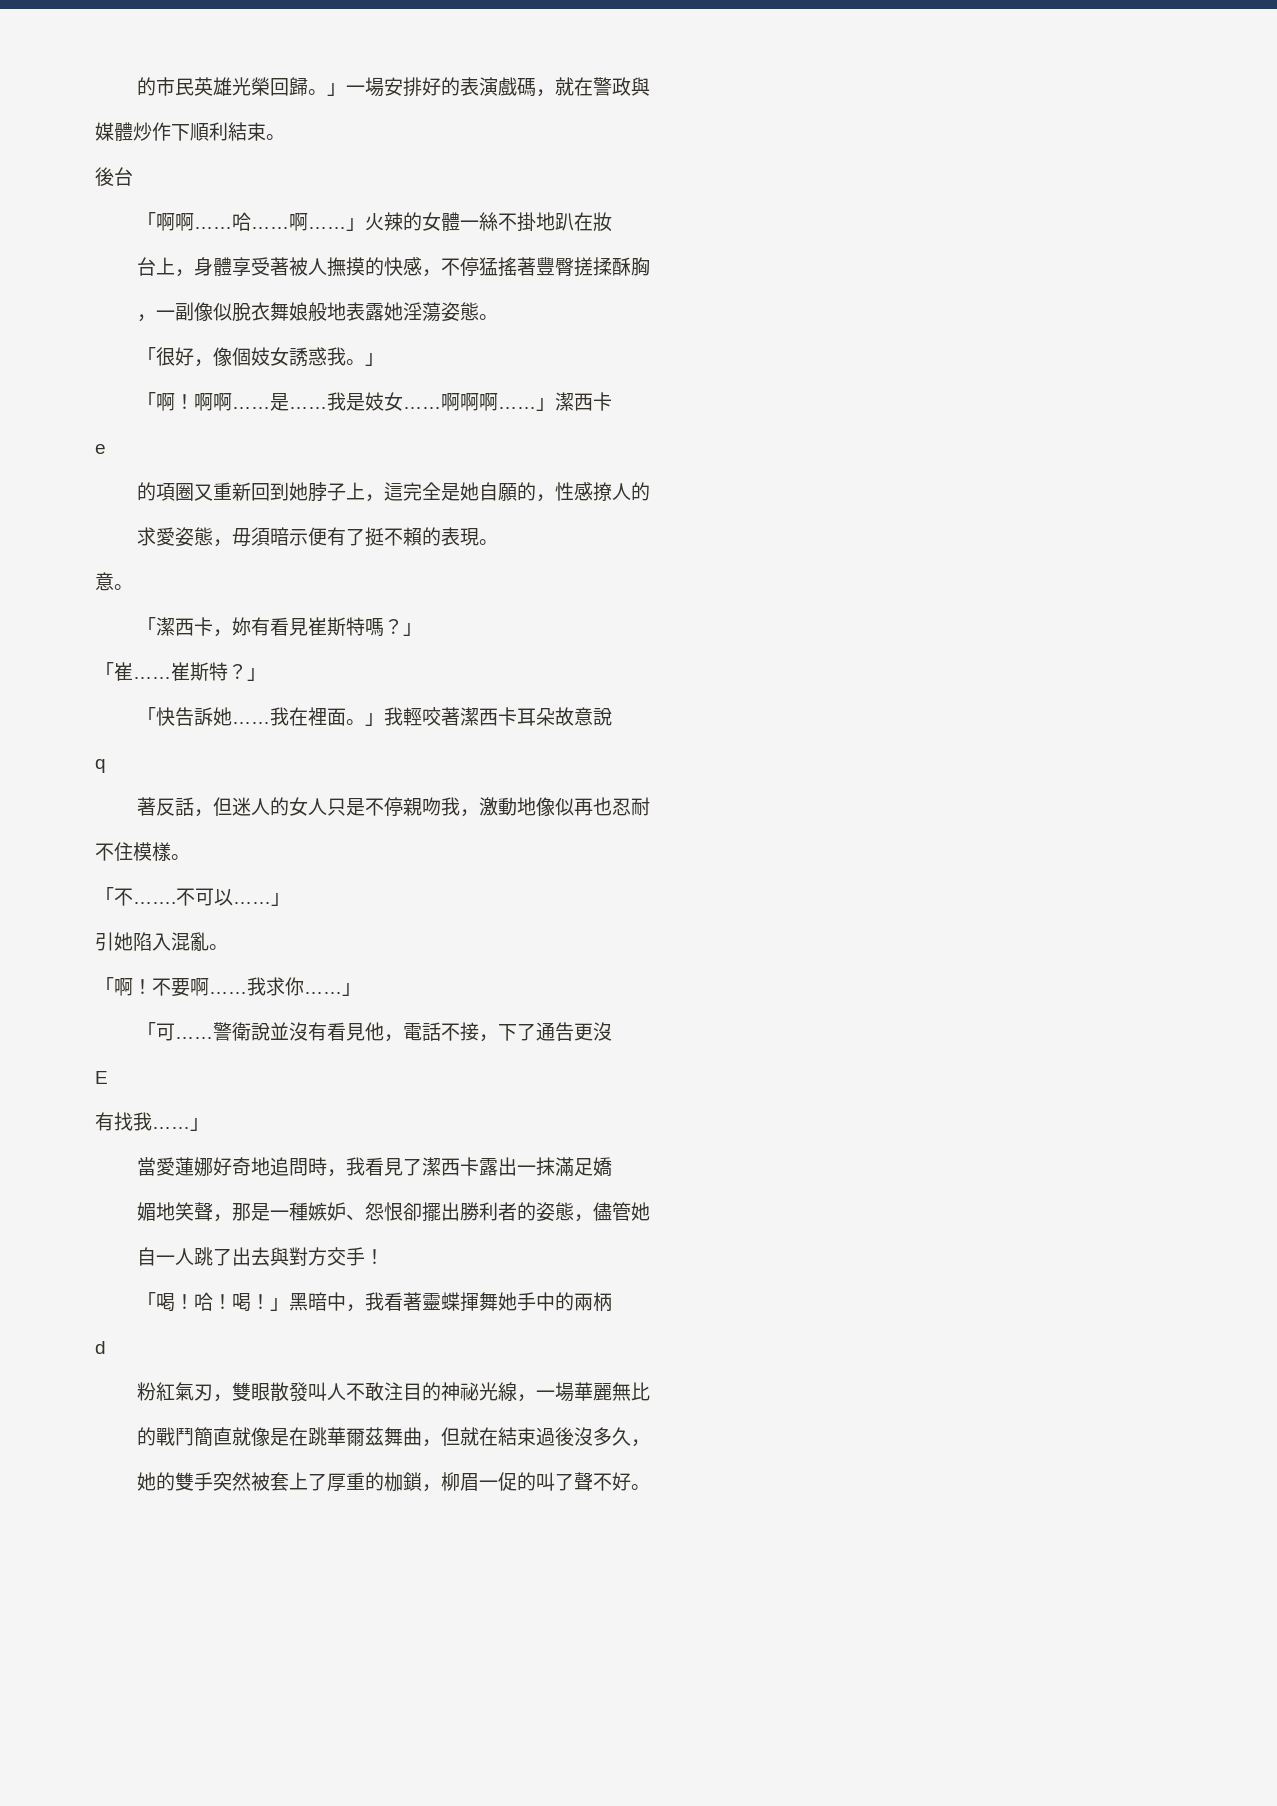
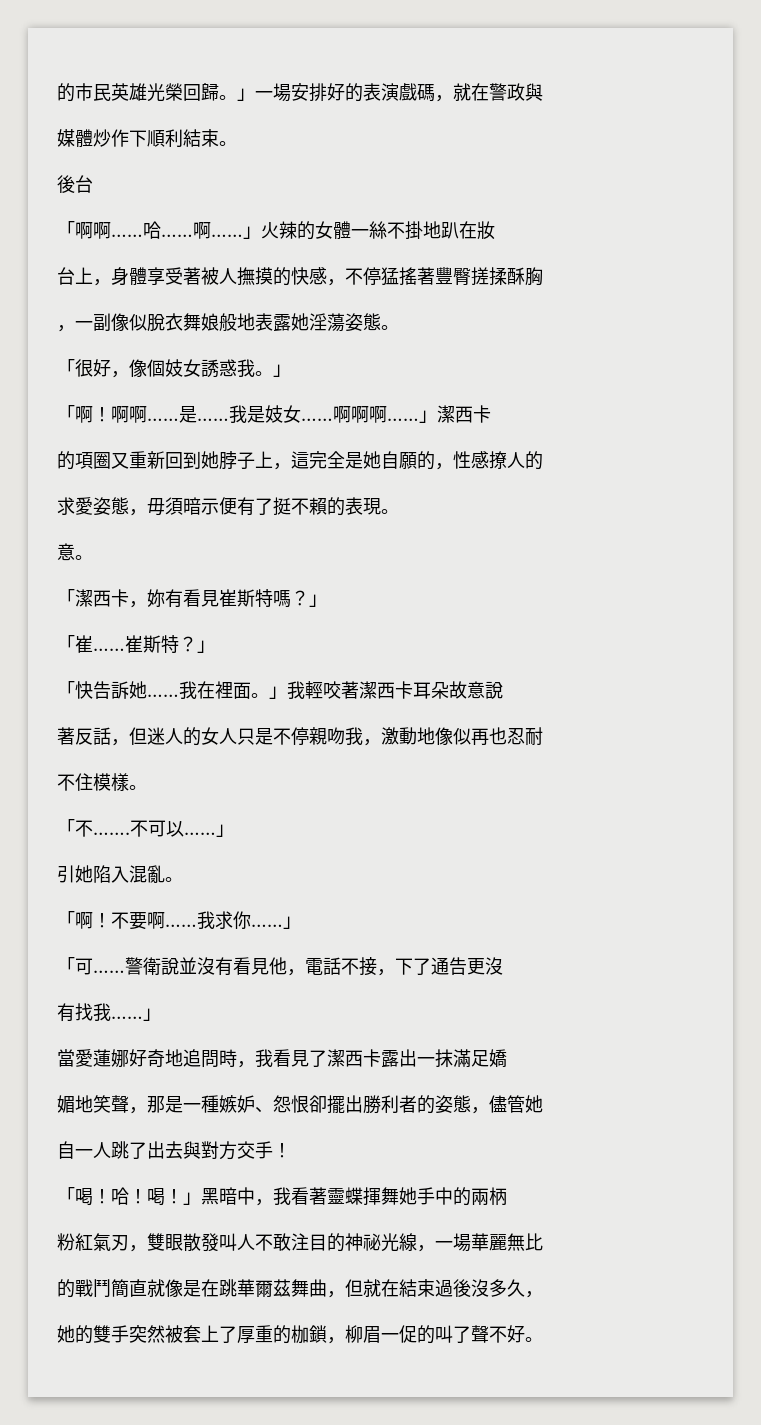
- e
- q
- E
- d

